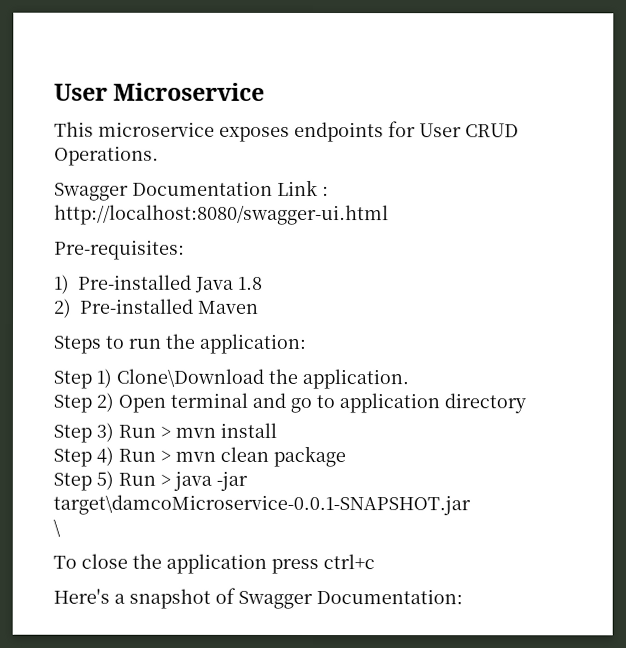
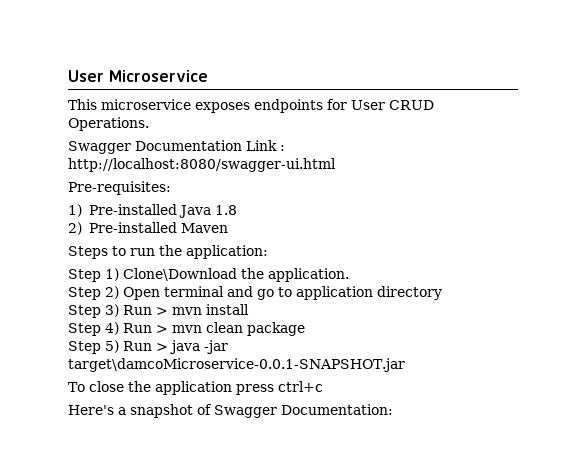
- \

